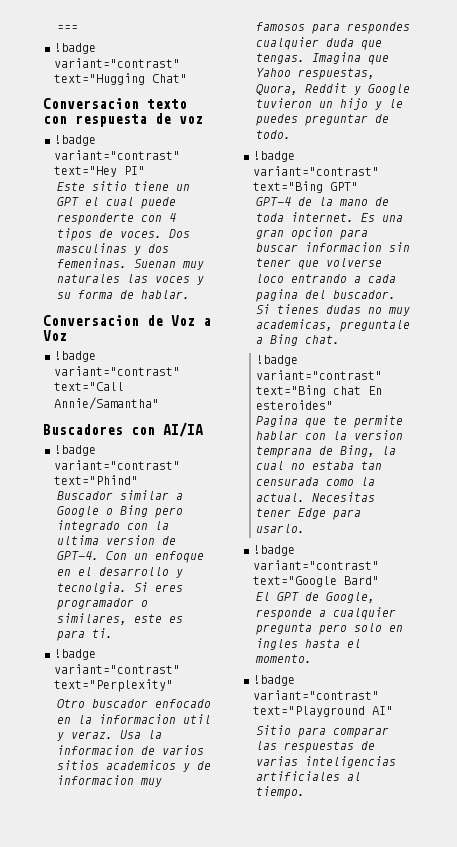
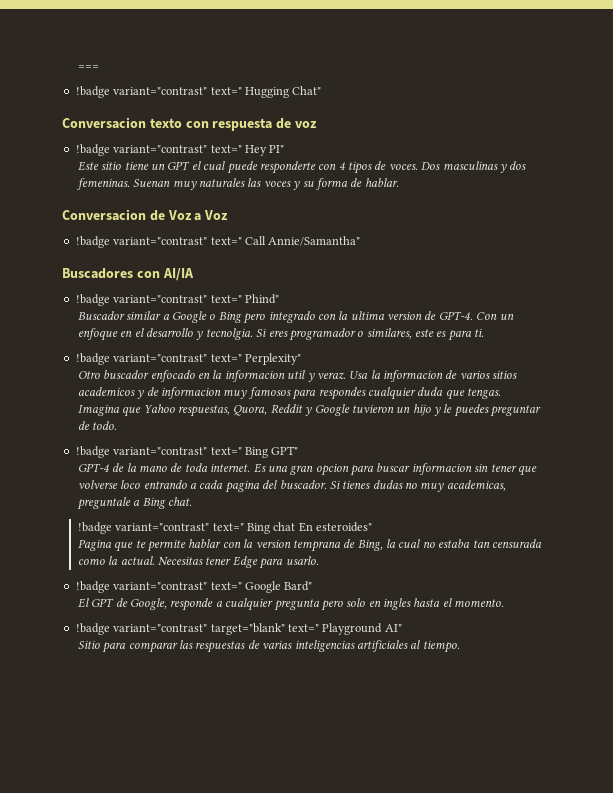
- !badge variant="contrast" text="Hugging Chat"
+ !badge variant="contrast" text=" Hugging Chat"
- !badge variant="contrast" text="Hey PI"
+ !badge variant="contrast" text=" Hey PI"
- !badge variant="contrast" text="Call Annie/Samantha"
+ !badge variant="contrast" text=" Call Annie/Samantha"
- !badge variant="contrast" text="Phind"
+ !badge variant="contrast" text=" Phind"
- !badge variant="contrast" text="Perplexity"
+ !badge variant="contrast" text=" Perplexity"
- !badge variant="contrast" text="Bing GPT"
+ !badge variant="contrast" text=" Bing GPT"
- !badge variant="contrast" text="Bing chat En esteroides"
+ !badge variant="contrast" text=" Bing chat En esteroides"
- !badge variant="contrast" text="Google Bard"
+ !badge variant="contrast" text=" Google Bard"
- !badge variant="contrast" text="Playground AI"
+ !badge variant="contrast" target="blank" text=" Playground AI"

